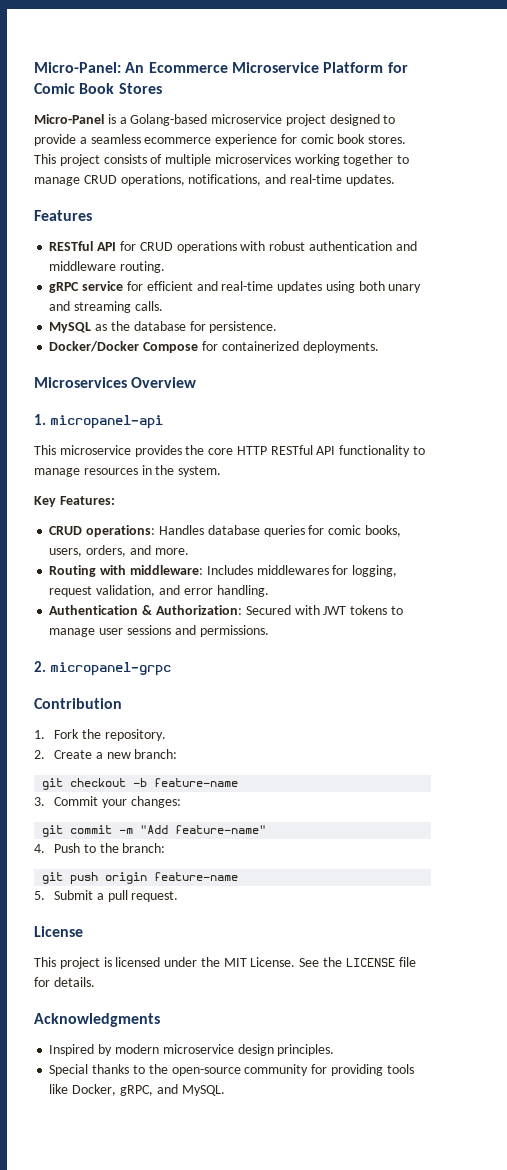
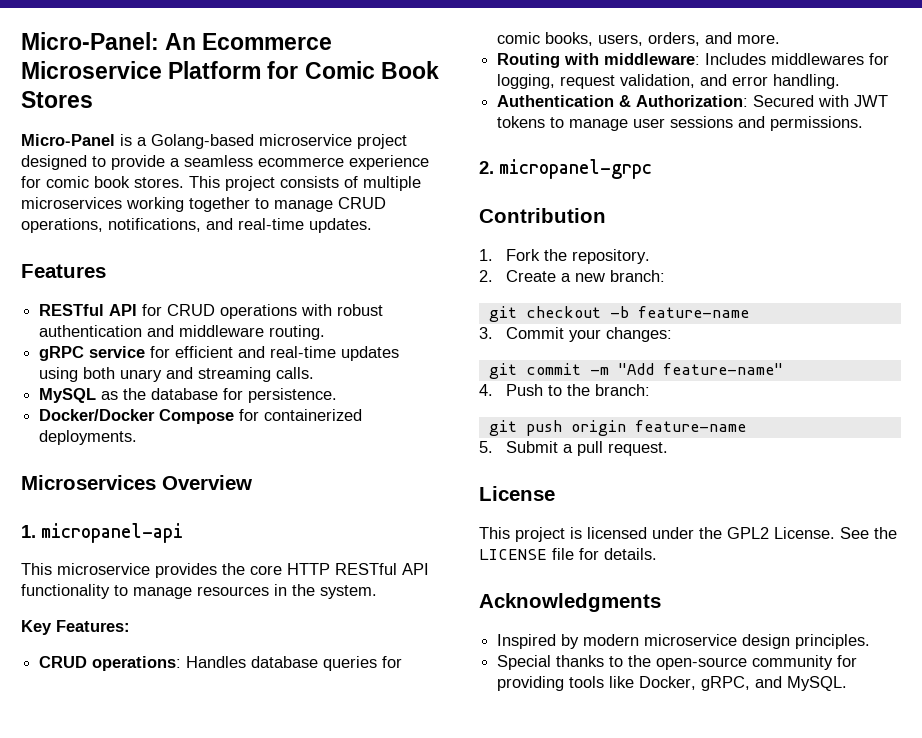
- This project is licensed under the MIT License.
+ This project is licensed under the GPL2 License.

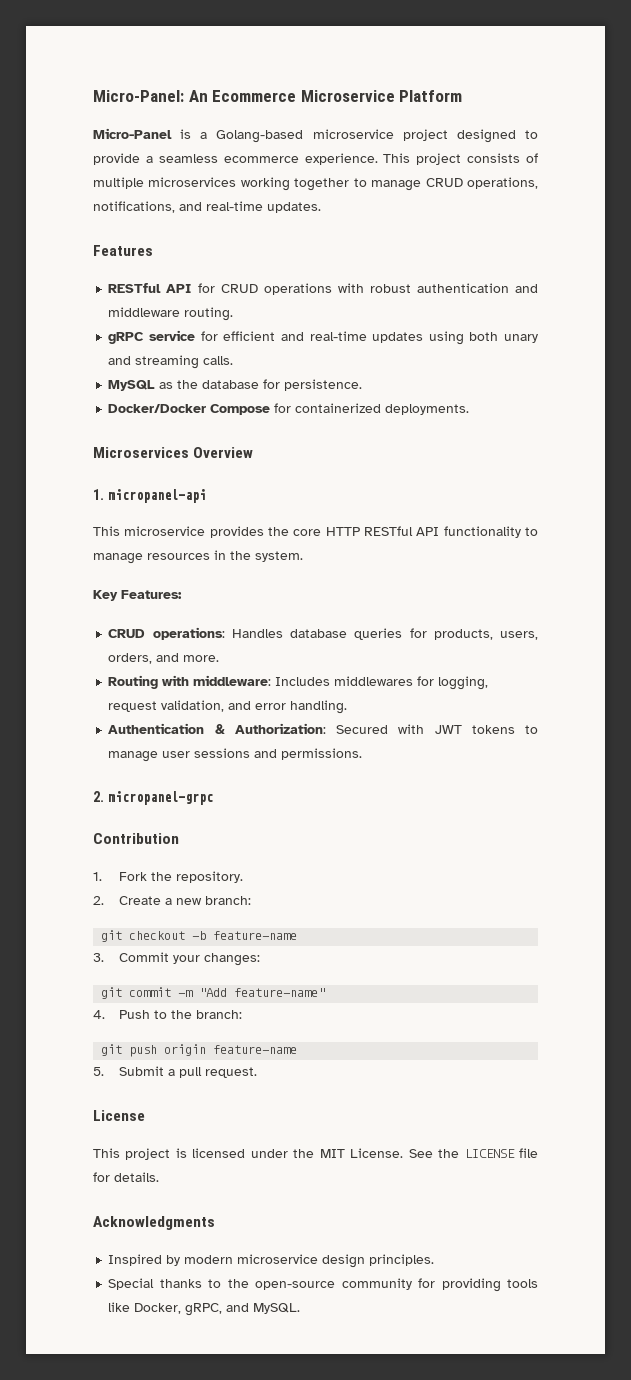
- Micro-Panel: An Ecommerce Microservice Platform for Comic Book Stores
+ Micro-Panel: An Ecommerce Microservice Platform
- Micro-Panel is a Golang-based microservice project designed to provide a seamless ecommerce experience for comic book stores.
+ Micro-Panel is a Golang-based microservice project designed to provide a seamless ecommerce experience.
- CRUD operations: Handles database queries for comic books, users, orders, and more.
+ CRUD operations: Handles database queries for products, users, orders, and more.
- This project is licensed under the GPL2 License.
+ This project is licensed under the MIT License.

